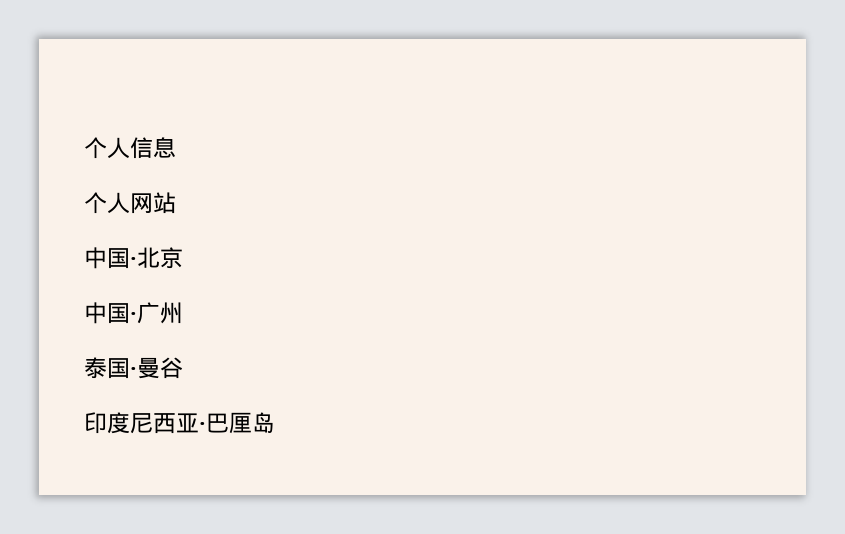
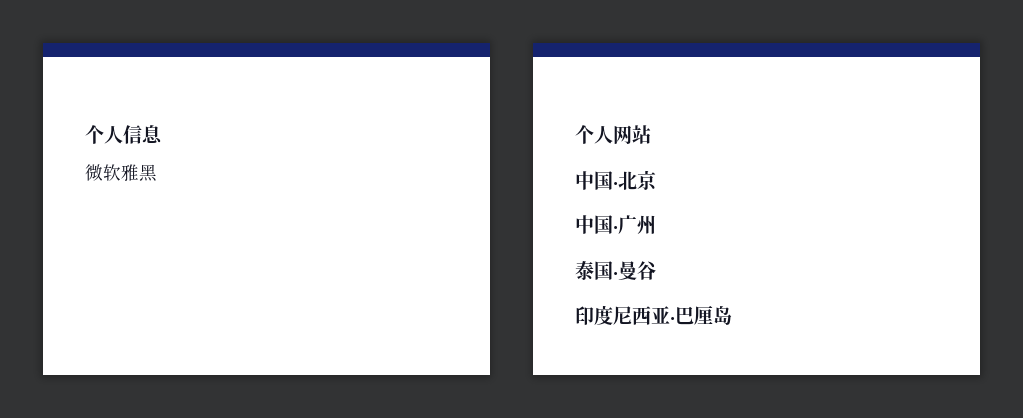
+ 微软雅黑

